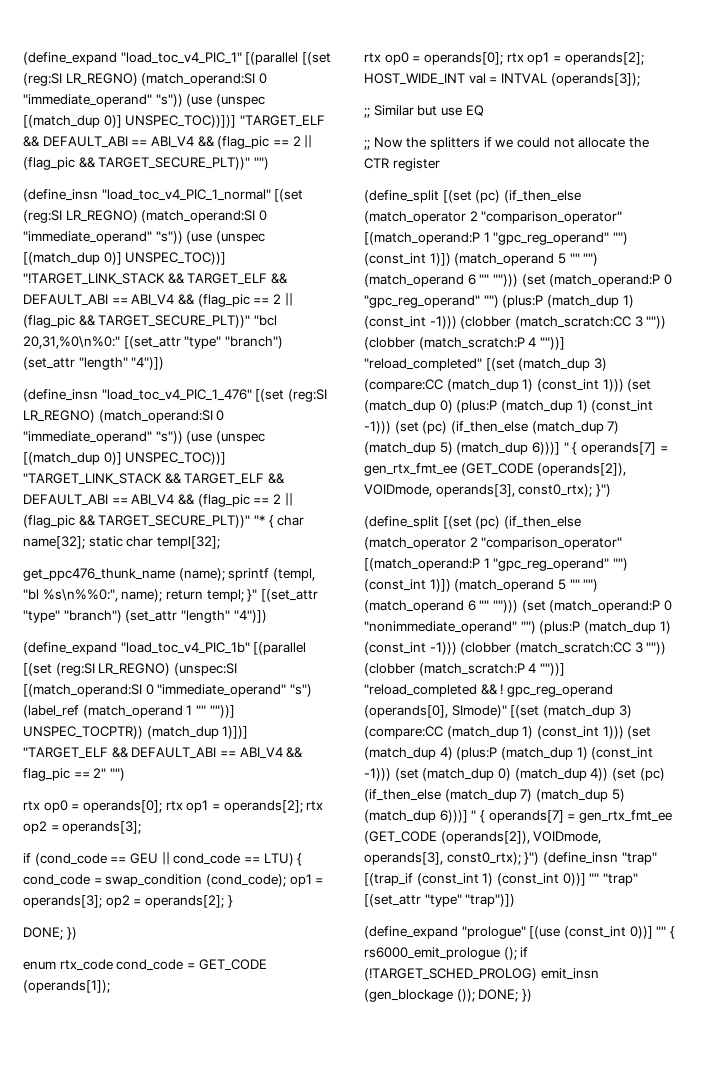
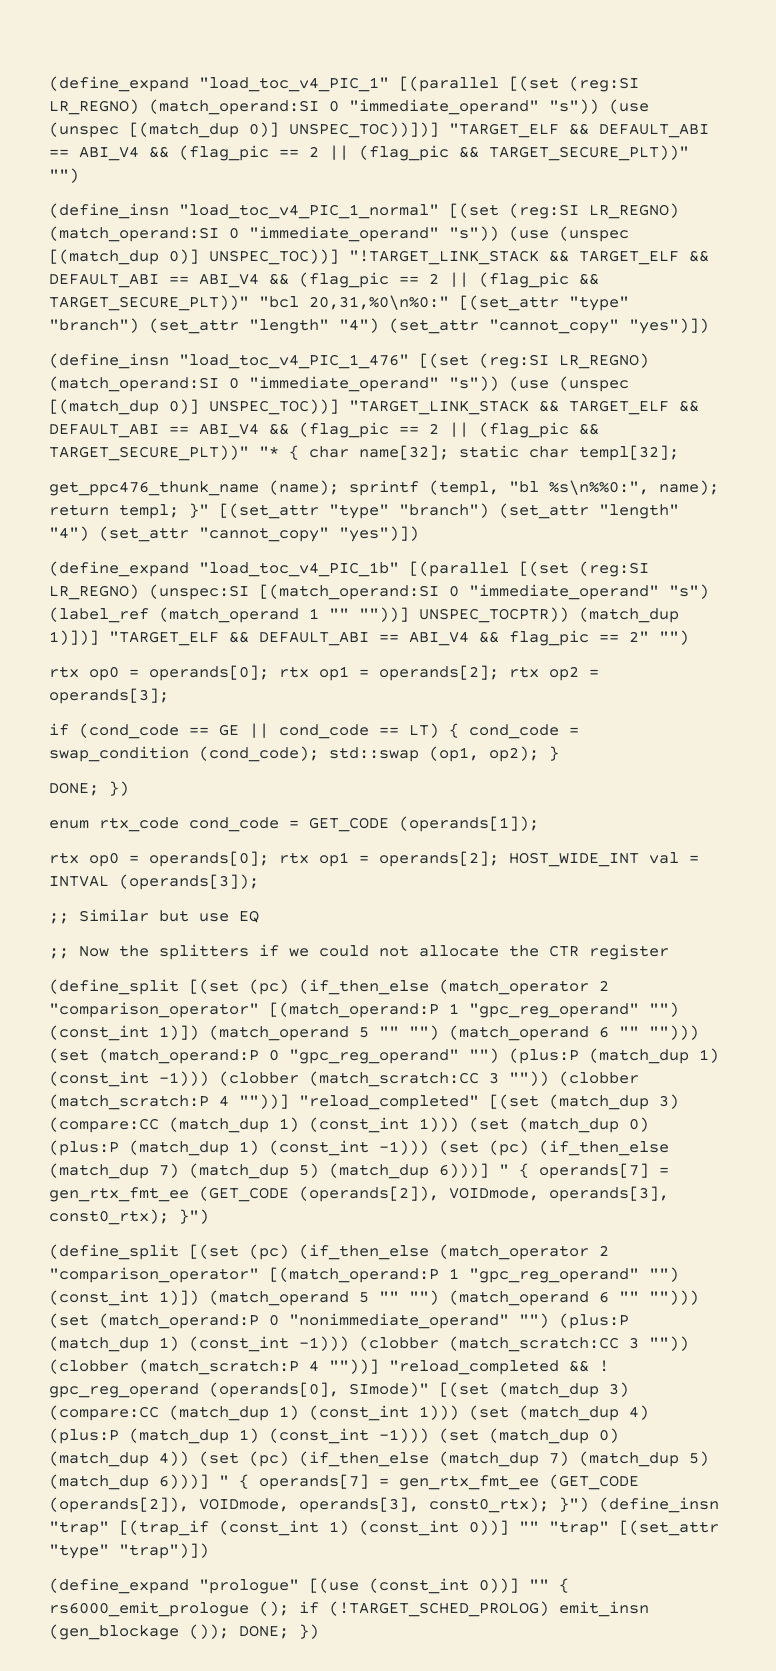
- (define_insn "load_toc_v4_PIC_1_normal" [(set (reg:SI LR_REGNO) (match_operand:SI 0 "immediate_operand" "s")) (use (unspec [(match_dup 0)] UNSPEC_TOC))] "!TARGET_LINK_STACK && TARGET_ELF && DEFAULT_ABI == ABI_V4 && (flag_pic == 2 || (flag_pic && TARGET_SECURE_PLT))" "bcl 20,31,%0\n%0:" [(set_attr "type" "branch") (set_attr "length" "4")])
+ (define_insn "load_toc_v4_PIC_1_normal" [(set (reg:SI LR_REGNO) (match_operand:SI 0 "immediate_operand" "s")) (use (unspec [(match_dup 0)] UNSPEC_TOC))] "!TARGET_LINK_STACK && TARGET_ELF && DEFAULT_ABI == ABI_V4 && (flag_pic == 2 || (flag_pic && TARGET_SECURE_PLT))" "bcl 20,31,%0\n%0:" [(set_attr "type" "branch") (set_attr "length" "4") (set_attr "cannot_copy" "yes")])
- get_ppc476_thunk_name (name); sprintf (templ, "bl %s\n%%0:", name); return templ; }" [(set_attr "type" "branch") (set_attr "length" "4")])
+ get_ppc476_thunk_name (name); sprintf (templ, "bl %s\n%%0:", name); return templ; }" [(set_attr "type" "branch") (set_attr "length" "4") (set_attr "cannot_copy" "yes")])
- if (cond_code == GEU || cond_code == LTU) { cond_code = swap_condition (cond_code); op1 = operands[3]; op2 = operands[2]; }
+ if (cond_code == GE || cond_code == LT) { cond_code = swap_condition (cond_code); std::swap (op1, op2); }

